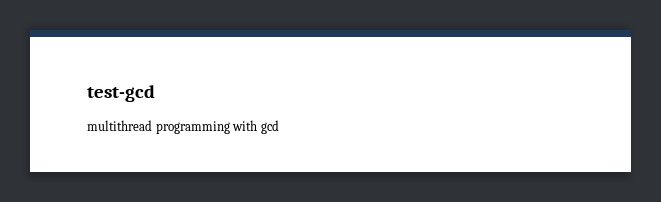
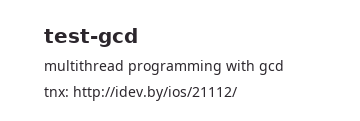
+ tnx: http://idev.by/ios/21112/

